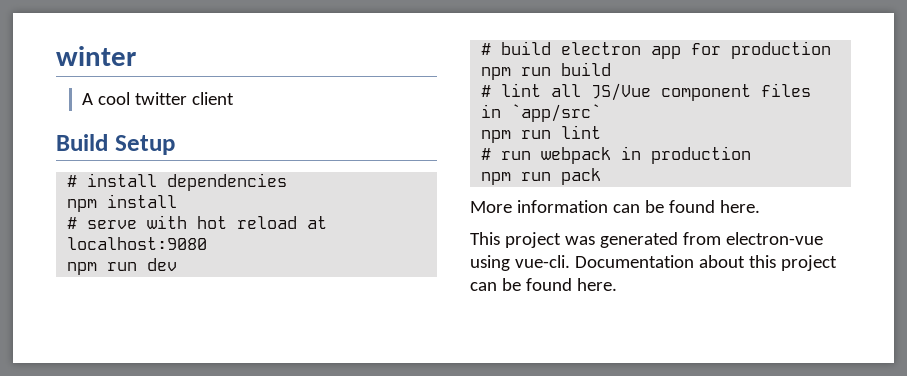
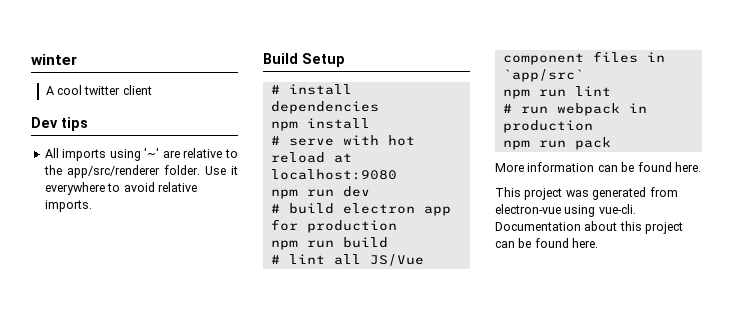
+ Dev tips
+ All imports using '~' are relative to the app/src/renderer folder. Use it everywhere to avoid relative imports.

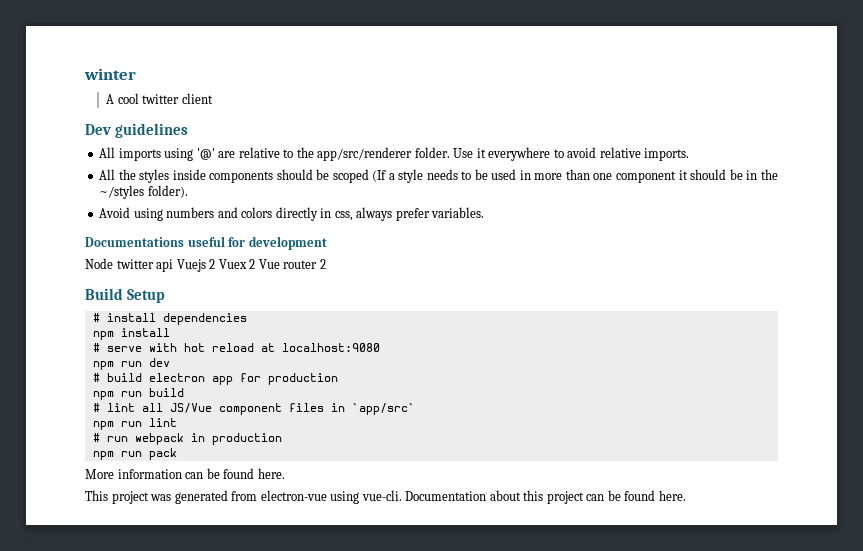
- Dev tips
+ Dev guidelines
- All imports using '~' are relative to the app/src/renderer folder.
+ All imports using '@' are relative to the app/src/renderer folder.
+ All the styles inside components should be scoped (If a style needs to be used in more than one component it should be in the ~/styles folder).
+ Avoid using numbers and colors directly in css, always prefer variables.
+ Documentations useful for development
+ Node twitter api Vuejs 2 Vuex 2 Vue router 2

